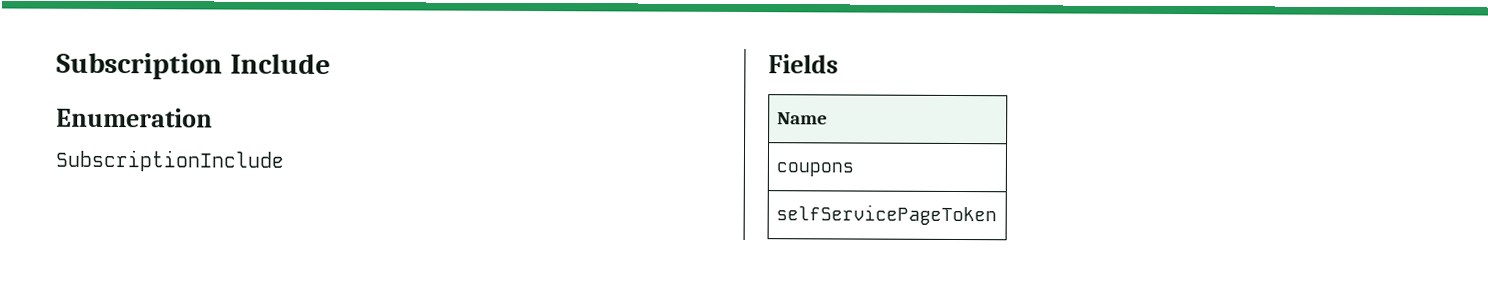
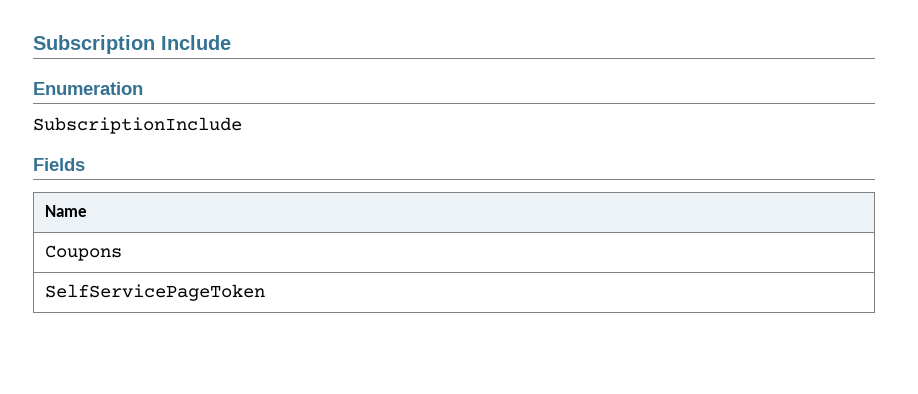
- coupons
- selfServicePageToken
+ Coupons
+ SelfServicePageToken

